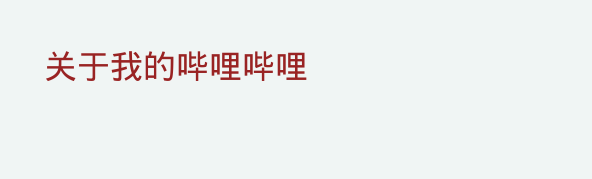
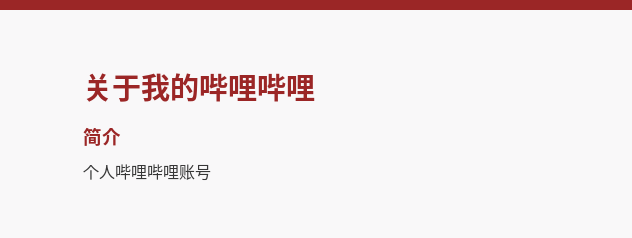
+ 简介
+ 个人哔哩哔哩账号

